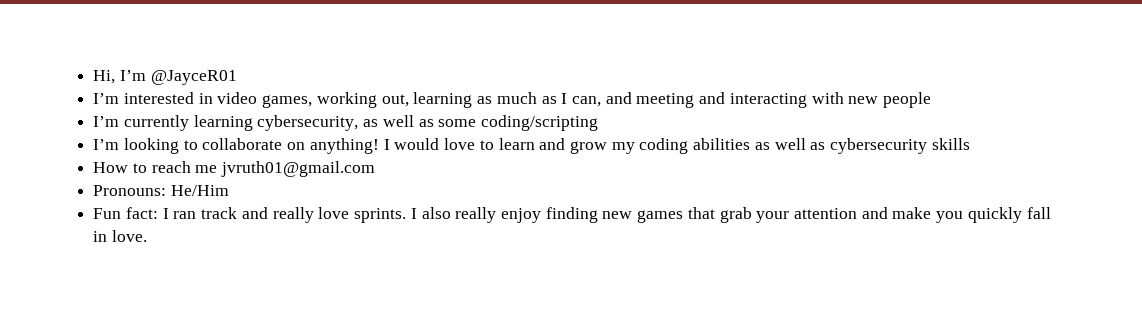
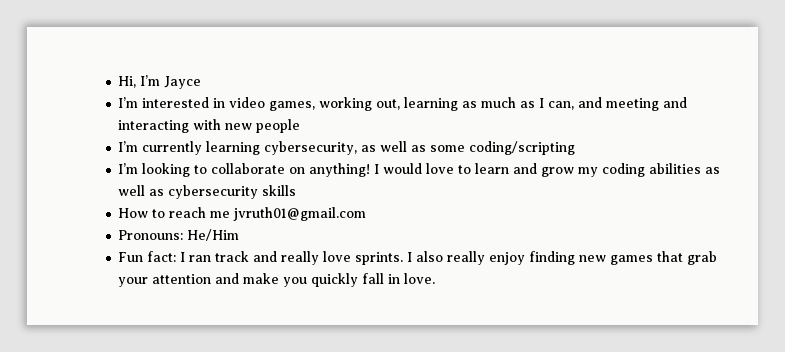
- Hi, I’m @JayceR01
+ Hi, I’m Jayce

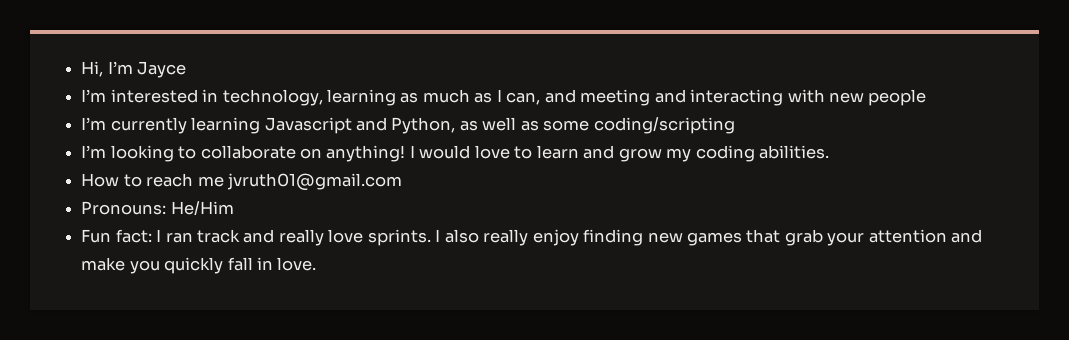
- I’m interested in video games, working out, learning as much as I can, and meeting and interacting with new people
+ I’m interested in technology, learning as much as I can, and meeting and interacting with new people
- I’m currently learning cybersecurity, as well as some coding/scripting
+ I’m currently learning Javascript and Python, as well as some coding/scripting
- I would love to learn and grow my coding abilities as well as cybersecurity skills
+ I would love to learn and grow my coding abilities.

